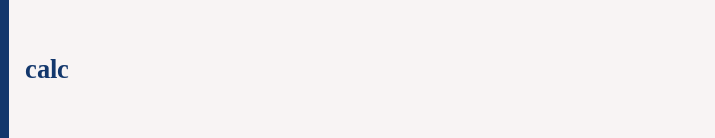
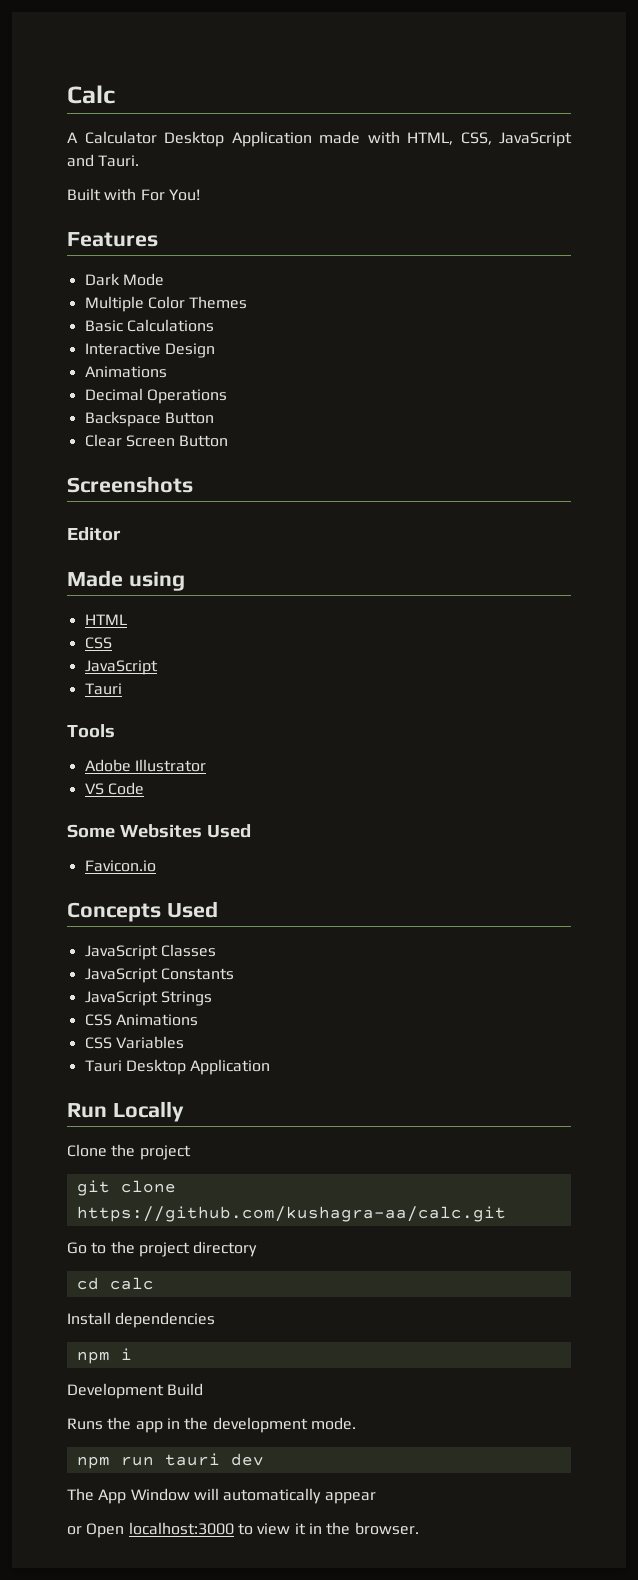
- calc
+ Calc
+ A Calculator Desktop Application made with HTML, CSS, JavaScript and Tauri.
+ Built with For You!
+ Features
+ Dark Mode
+ Multiple Color Themes
+ Basic Calculations
+ Interactive Design
+ Animations
+ Decimal Operations
+ Backspace Button
+ Clear Screen Button
+ Screenshots
+ Editor
+ Made using
+ HTML
+ CSS
+ JavaScript
+ Tauri
+ Tools
+ Adobe Illustrator
+ VS Code
+ Some Websites Used
+ Favicon.io
+ Concepts Used
+ JavaScript Classes
+ JavaScript Constants
+ JavaScript Strings
+ CSS Animations
+ CSS Variables
+ Tauri Desktop Application
+ Run Locally
+ Clone the project
+ git clone https://github.com/kushagra-aa/calc.git
+ Go to the project directory
+ cd calc
+ Install dependencies
+ npm i
+ Development Build
+ Runs the app in the development mode.
+ npm run tauri dev
+ The App Window will automatically appear
+ or Open localhost:3000 to view it in the browser.

